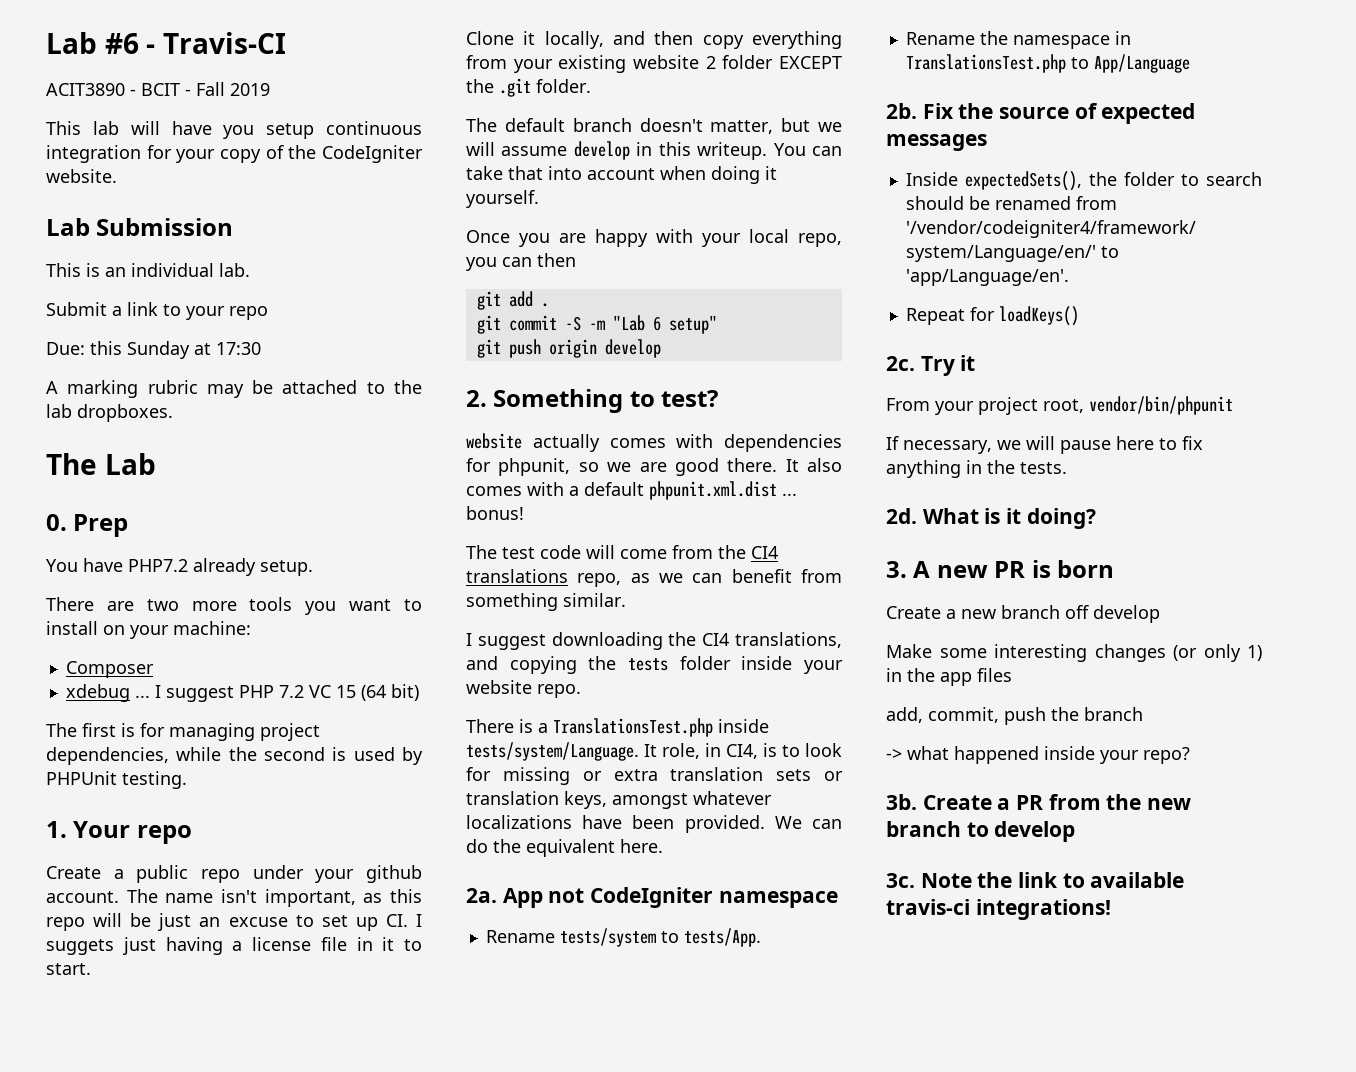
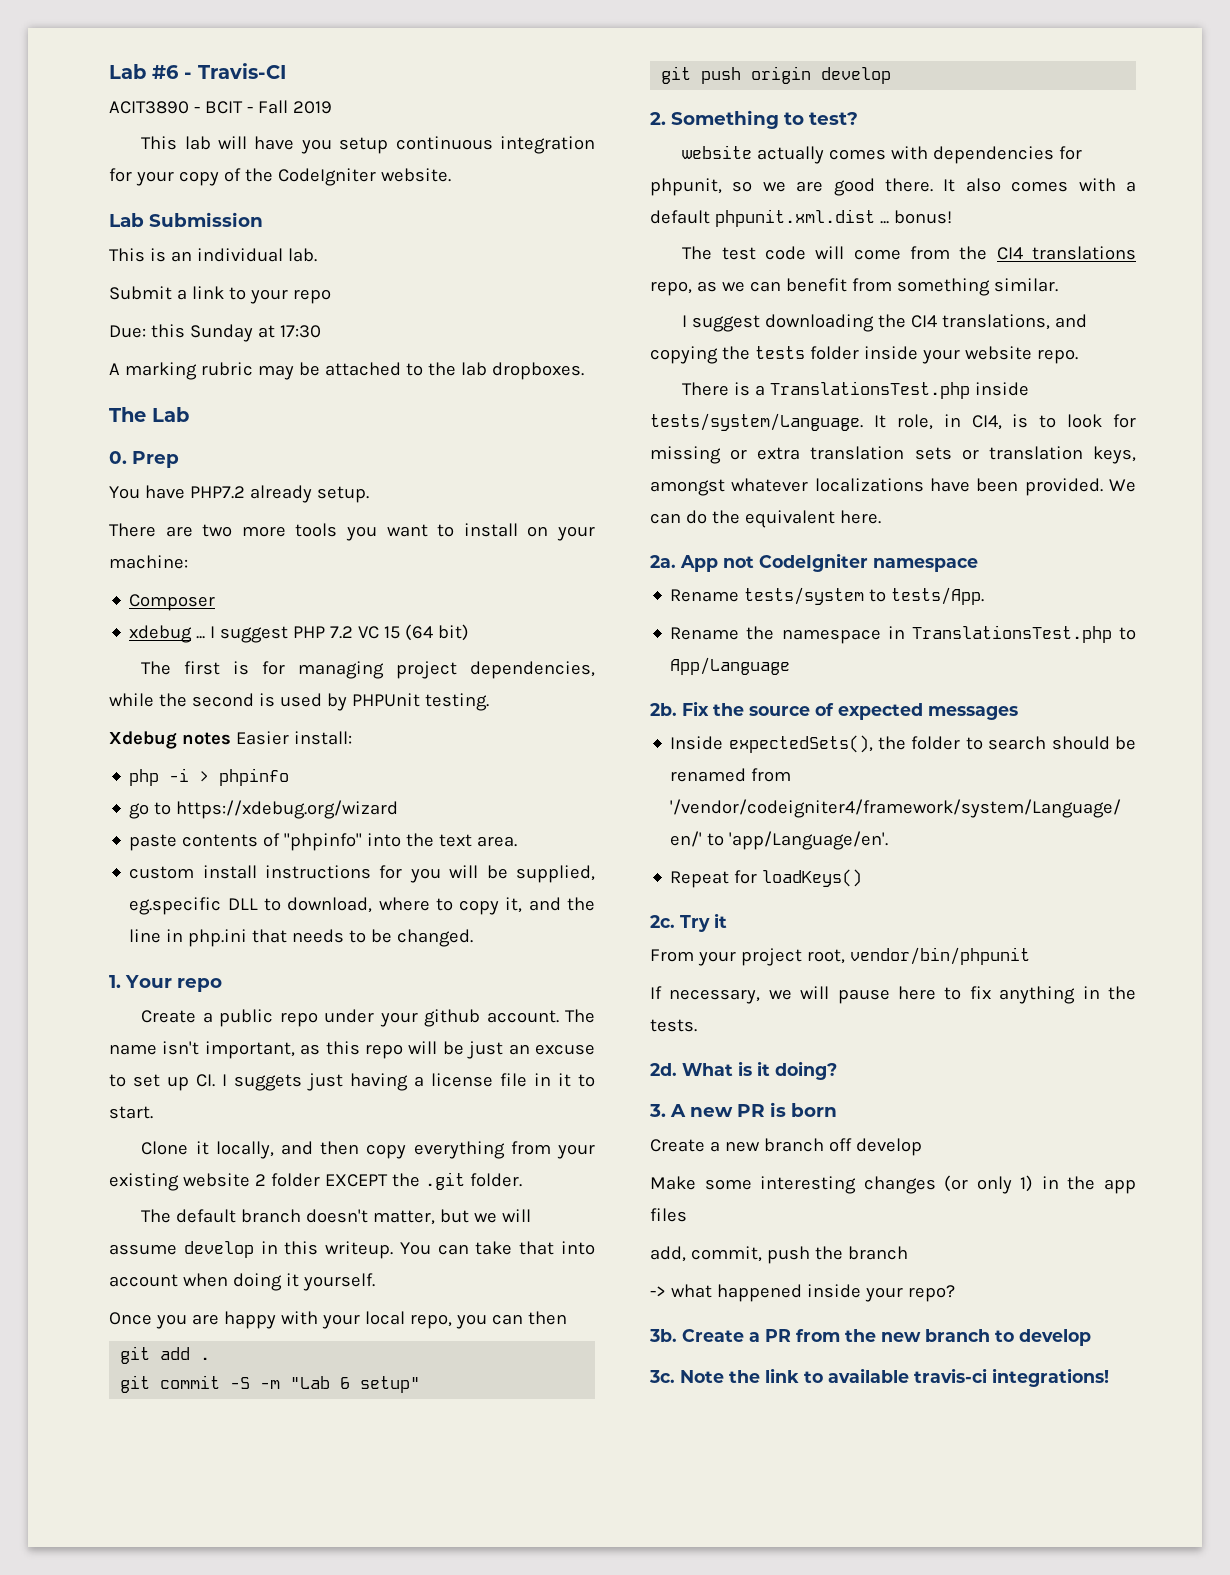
+ Xdebug notes Easier install:
+ php -i > phpinfo
+ go to https://xdebug.org/wizard
+ paste contents of "phpinfo" into the text area.
+ custom install instructions for you will be supplied, eg.specific DLL to download, where to copy it, and the line in php.ini that needs to be changed.

